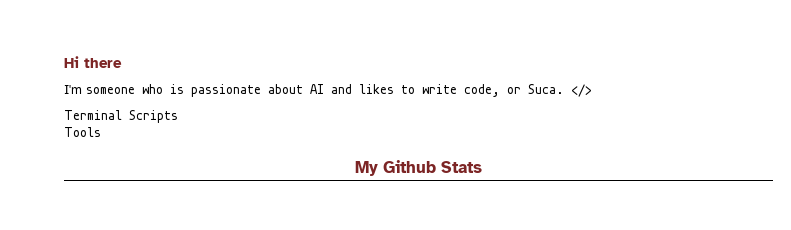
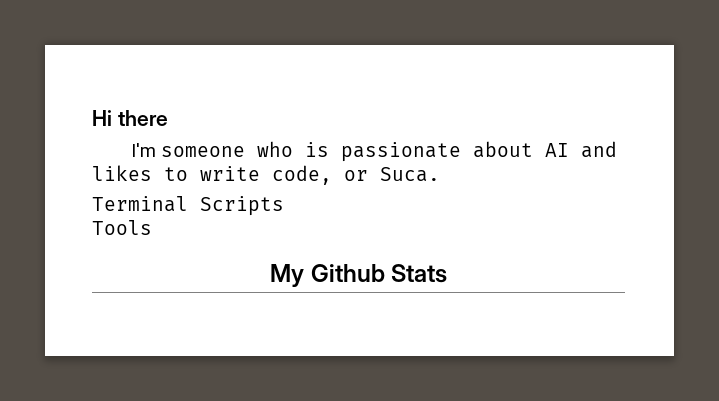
- </>

